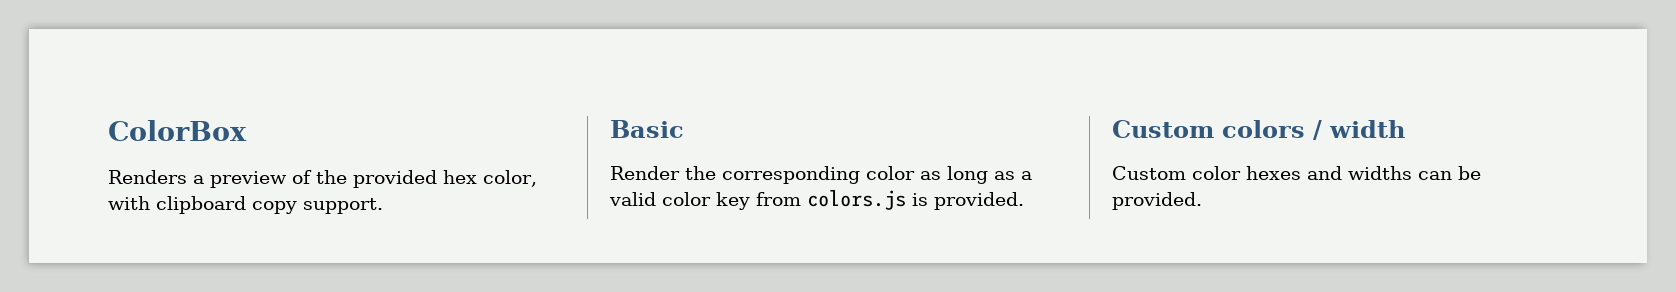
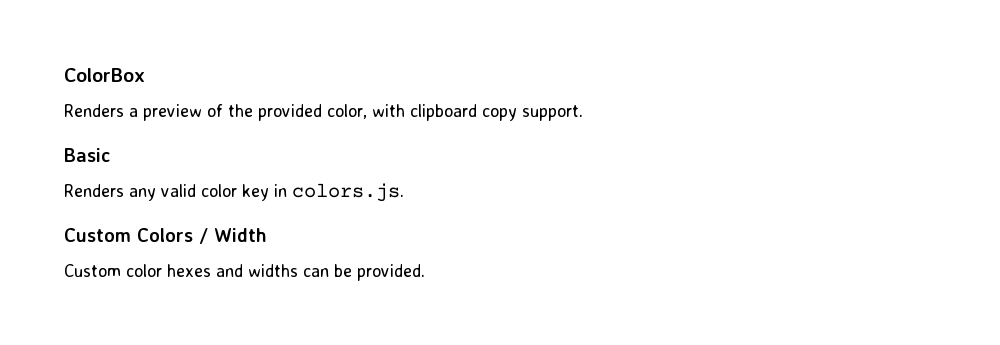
- Renders a preview of the provided hex color, with clipboard copy support.
+ Renders a preview of the provided color, with clipboard copy support.
- Render the corresponding color as long as a valid color key from colors.js is provided.
- Custom colors / width
+ Renders any valid color key in colors.js.
+ Custom Colors / Width

